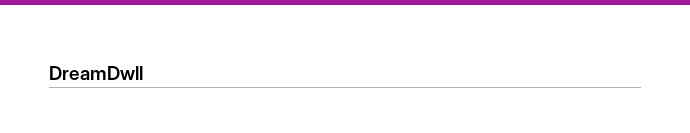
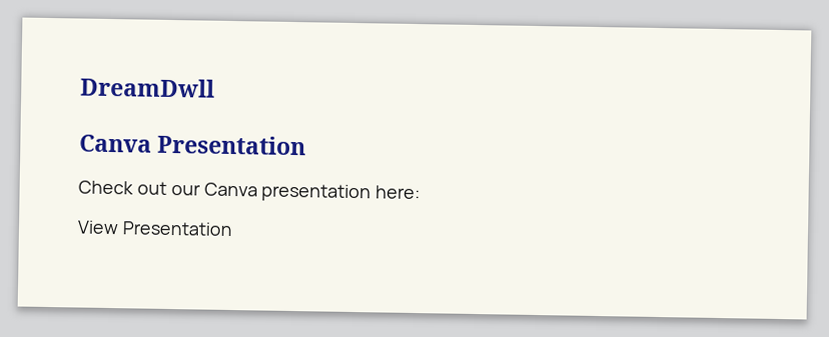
+ Canva Presentation
+ Check out our Canva presentation here:
+ View Presentation

